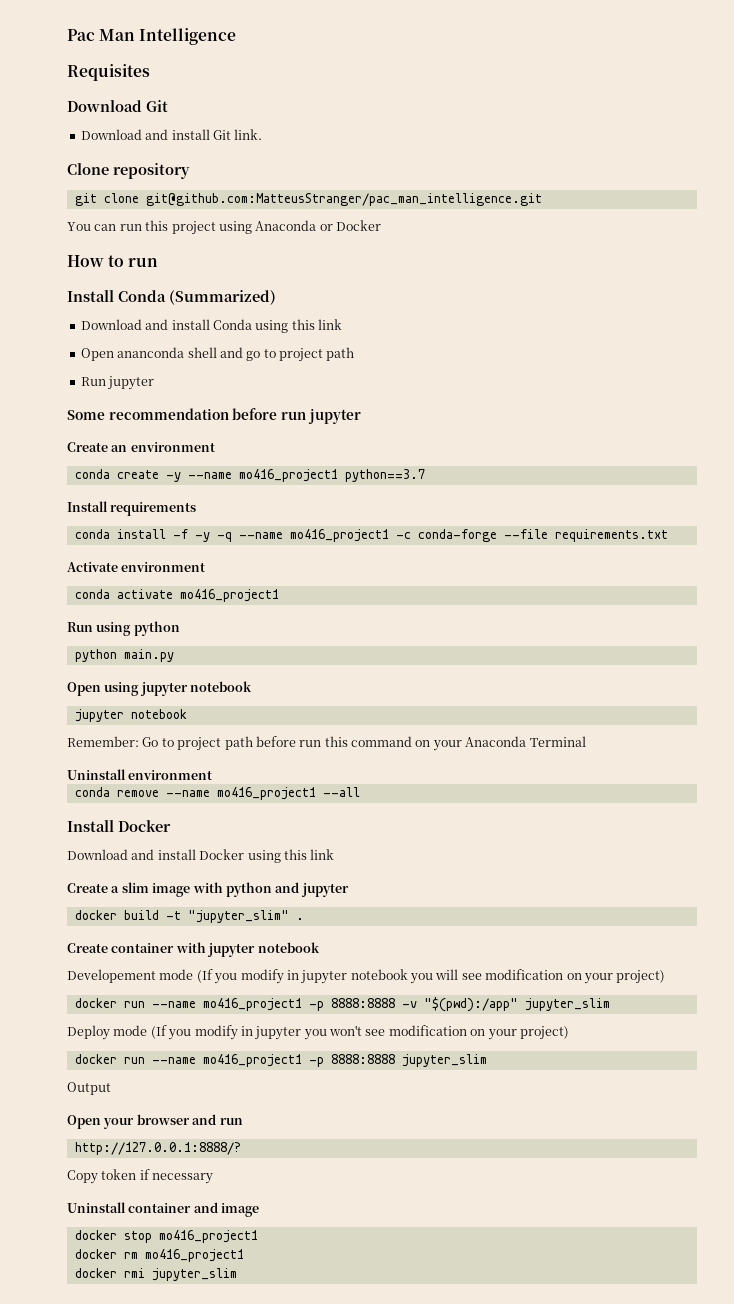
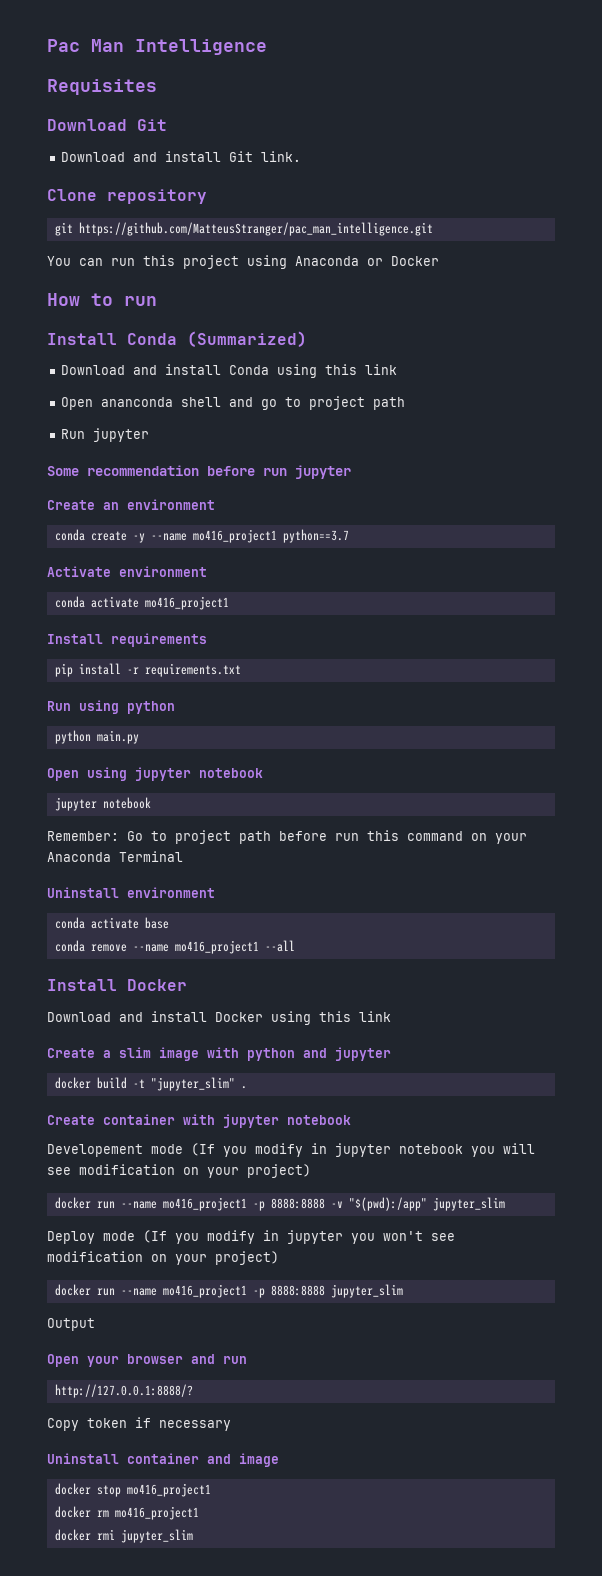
- git clone git@github.com:MatteusStranger/pac_man_intelligence.git
+ git https://github.com/MatteusStranger/pac_man_intelligence.git
- Install requirements
- conda install -f -y -q --name mo416_project1 -c conda-forge --file requirements.txt
+ Install requirements
+ pip install -r requirements.txt
+ conda activate base

